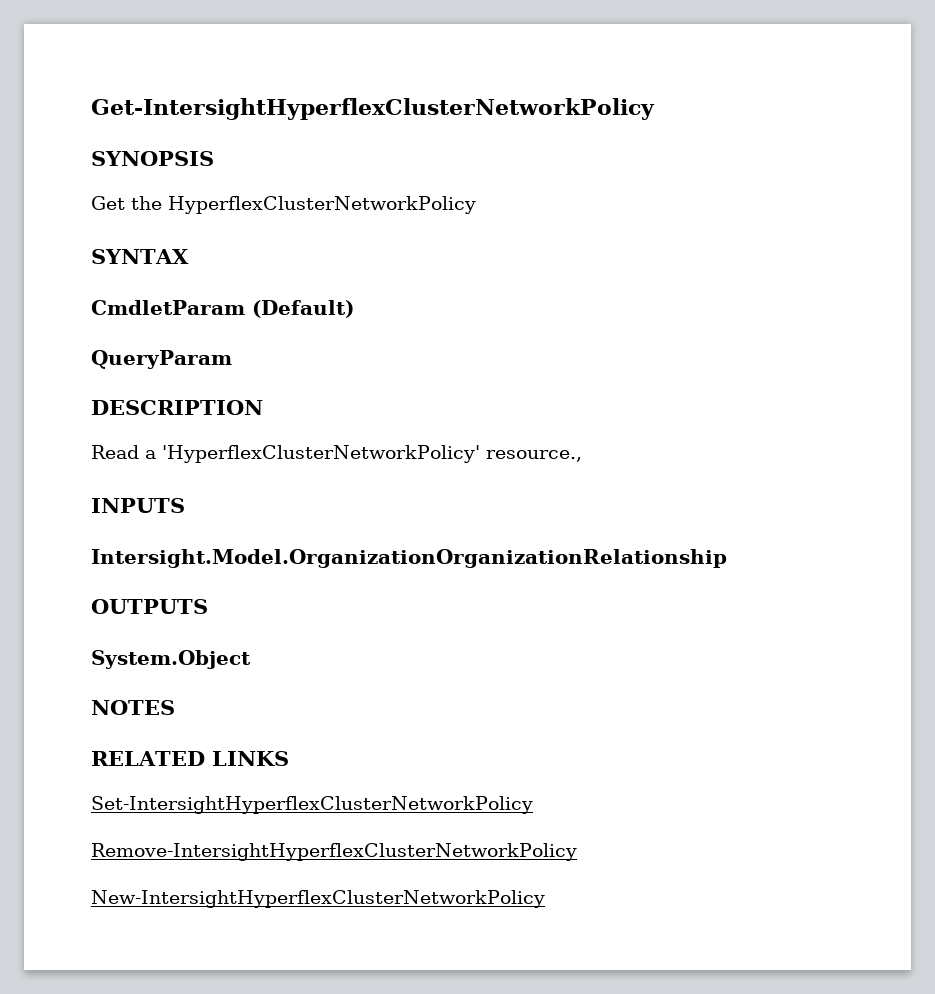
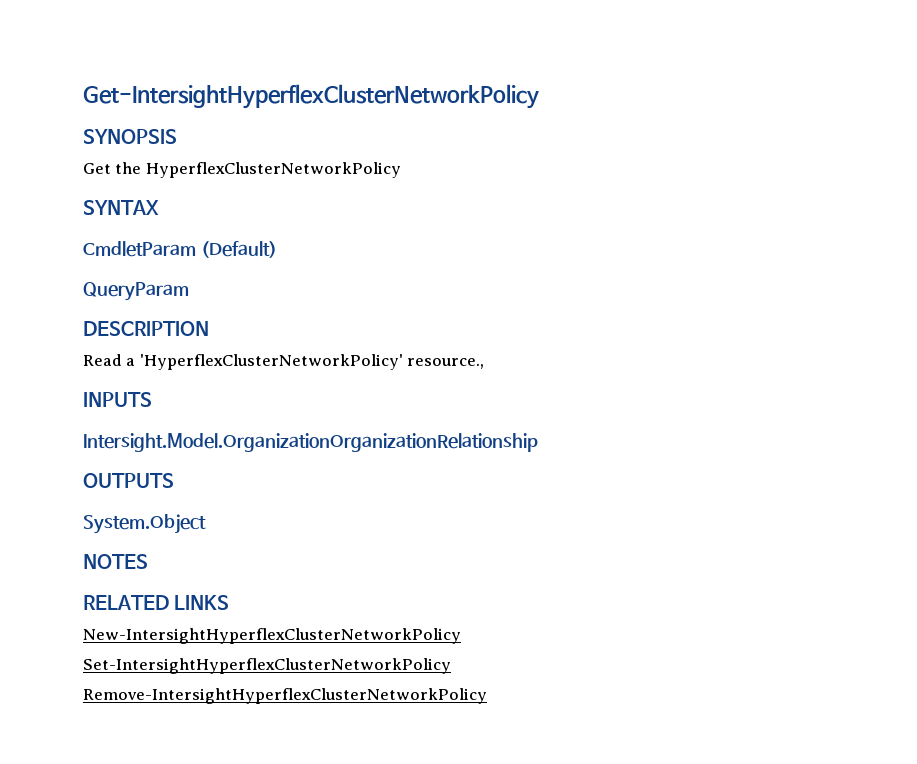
+ New-IntersightHyperflexClusterNetworkPolicy
- New-IntersightHyperflexClusterNetworkPolicy

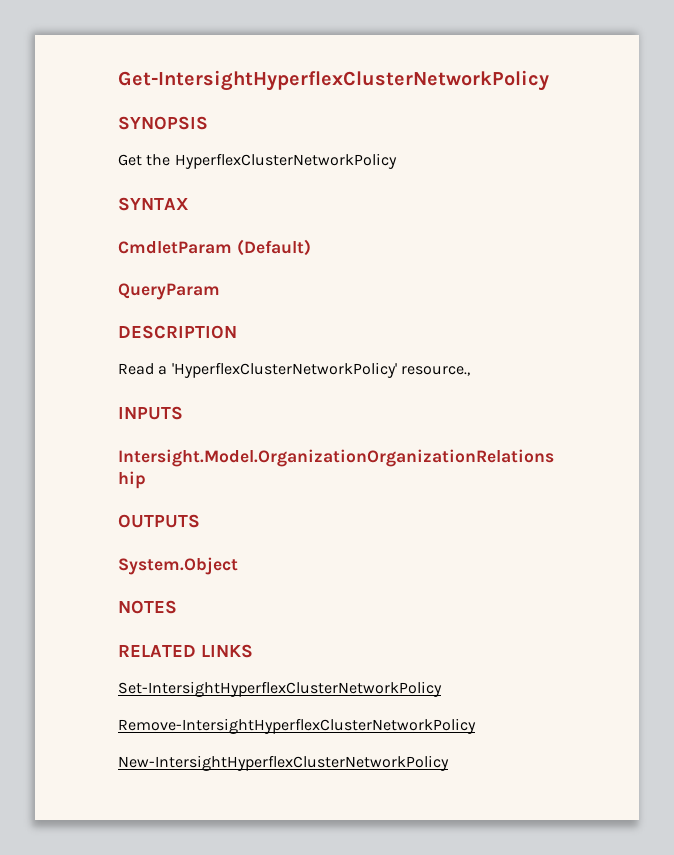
- New-IntersightHyperflexClusterNetworkPolicy
+ New-IntersightHyperflexClusterNetworkPolicy

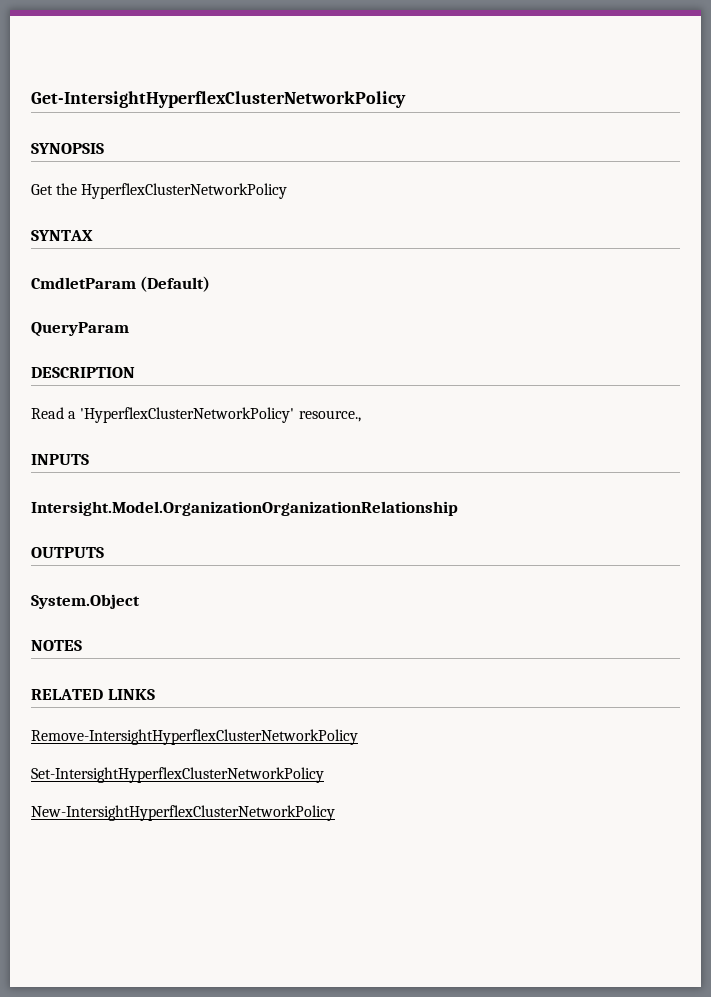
+ Remove-IntersightHyperflexClusterNetworkPolicy
- Remove-IntersightHyperflexClusterNetworkPolicy

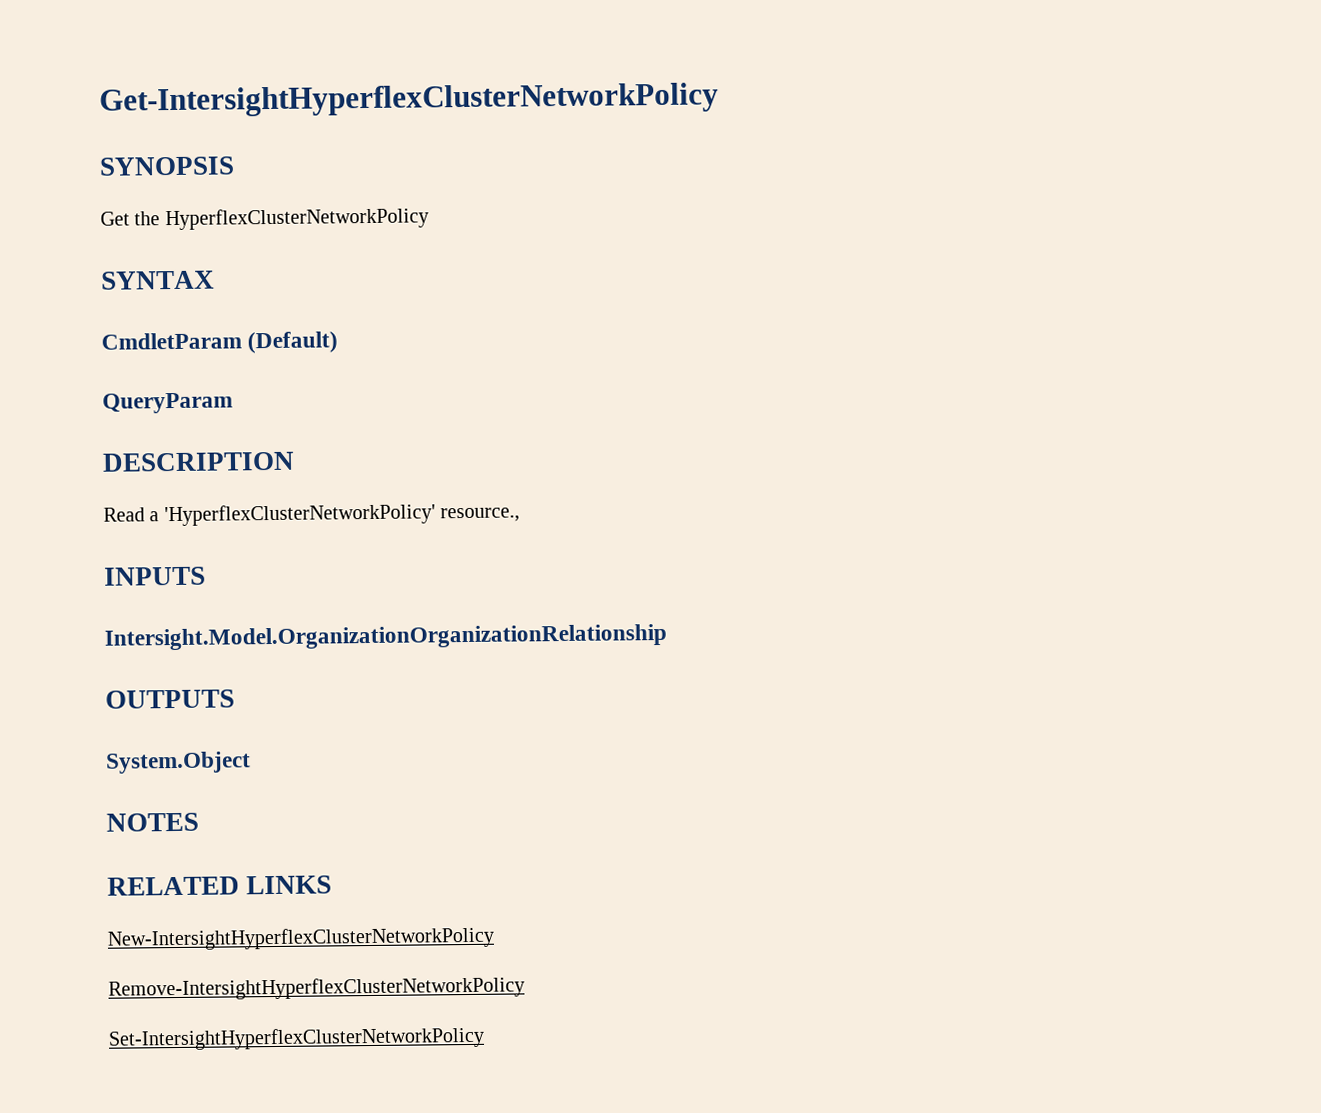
+ New-IntersightHyperflexClusterNetworkPolicy
- New-IntersightHyperflexClusterNetworkPolicy

